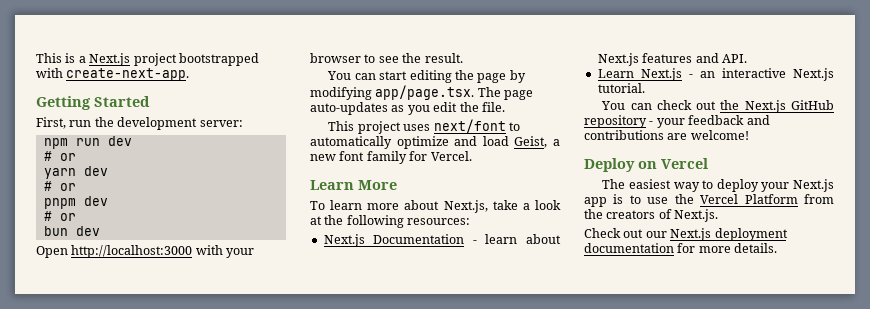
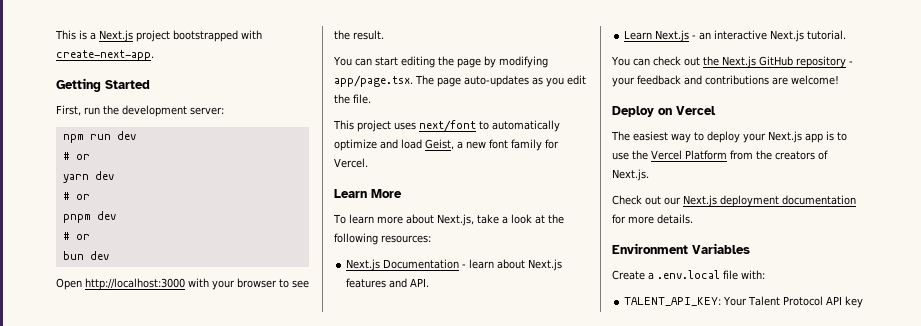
+ Environment Variables
+ Create a .env.local file with:
+ TALENT_API_KEY: Your Talent Protocol API key

